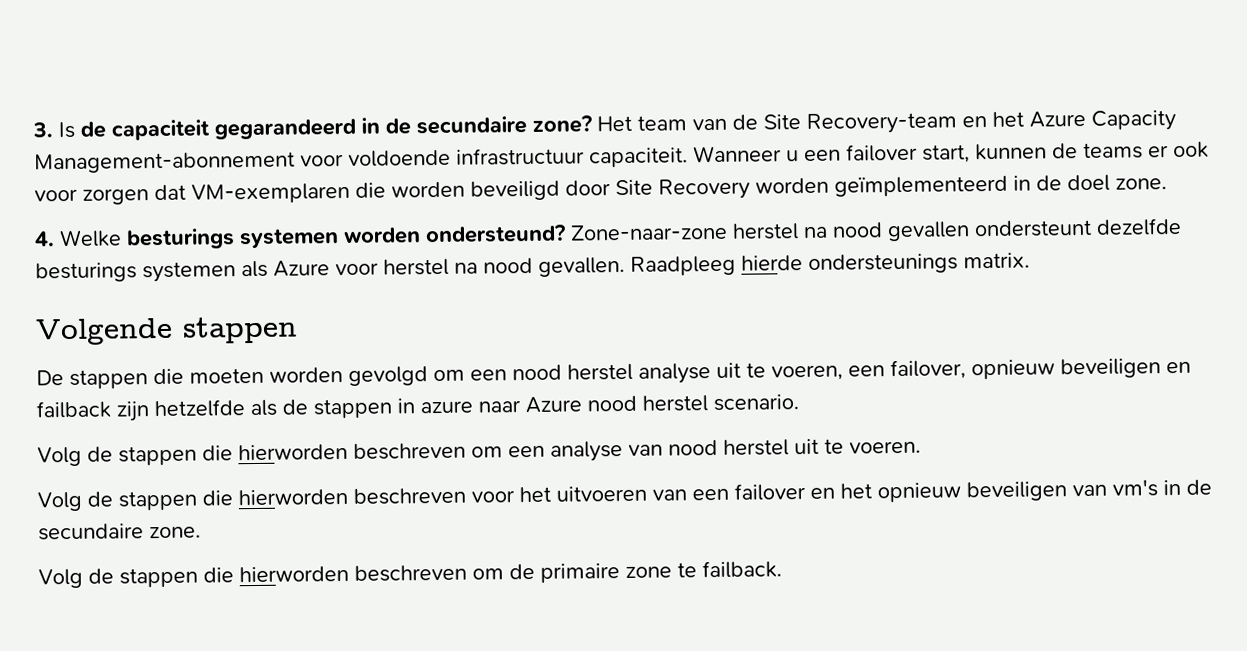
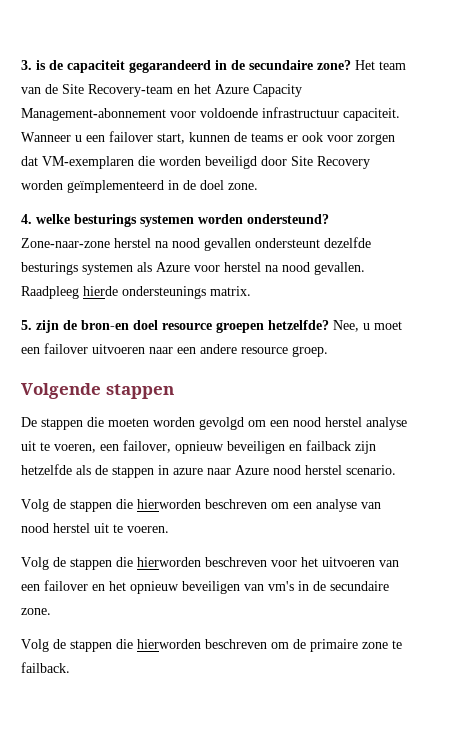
- 3. Is de capaciteit gegarandeerd in de secundaire zone?
+ 3. is de capaciteit gegarandeerd in de secundaire zone?
- 4. Welke besturings systemen worden ondersteund?
+ 4. welke besturings systemen worden ondersteund?
+ 5. zijn de bron-en doel resource groepen hetzelfde? Nee, u moet een failover uitvoeren naar een andere resource groep.

